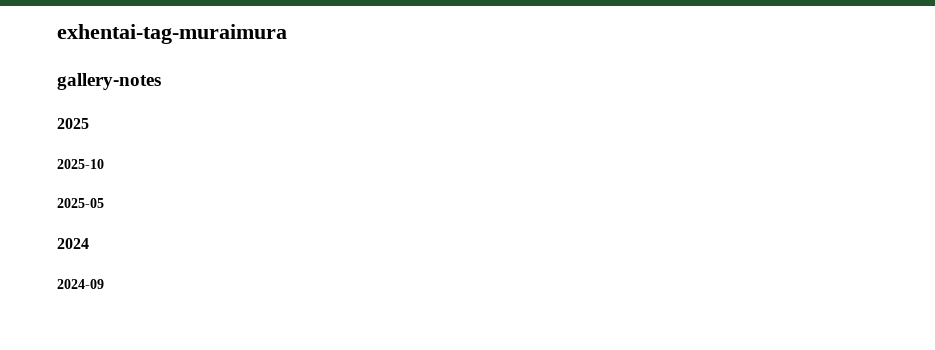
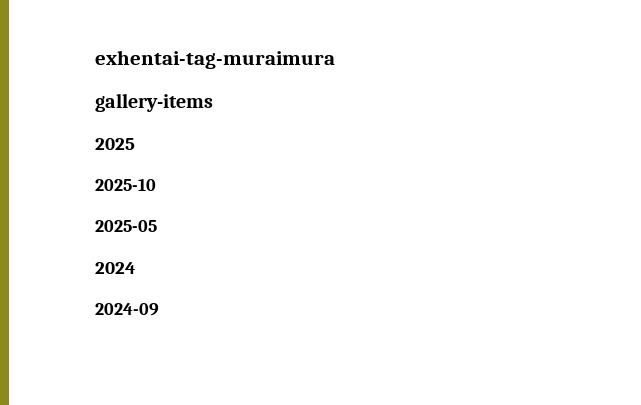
- gallery-notes
+ gallery-items

